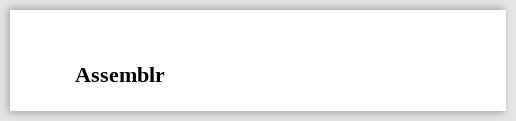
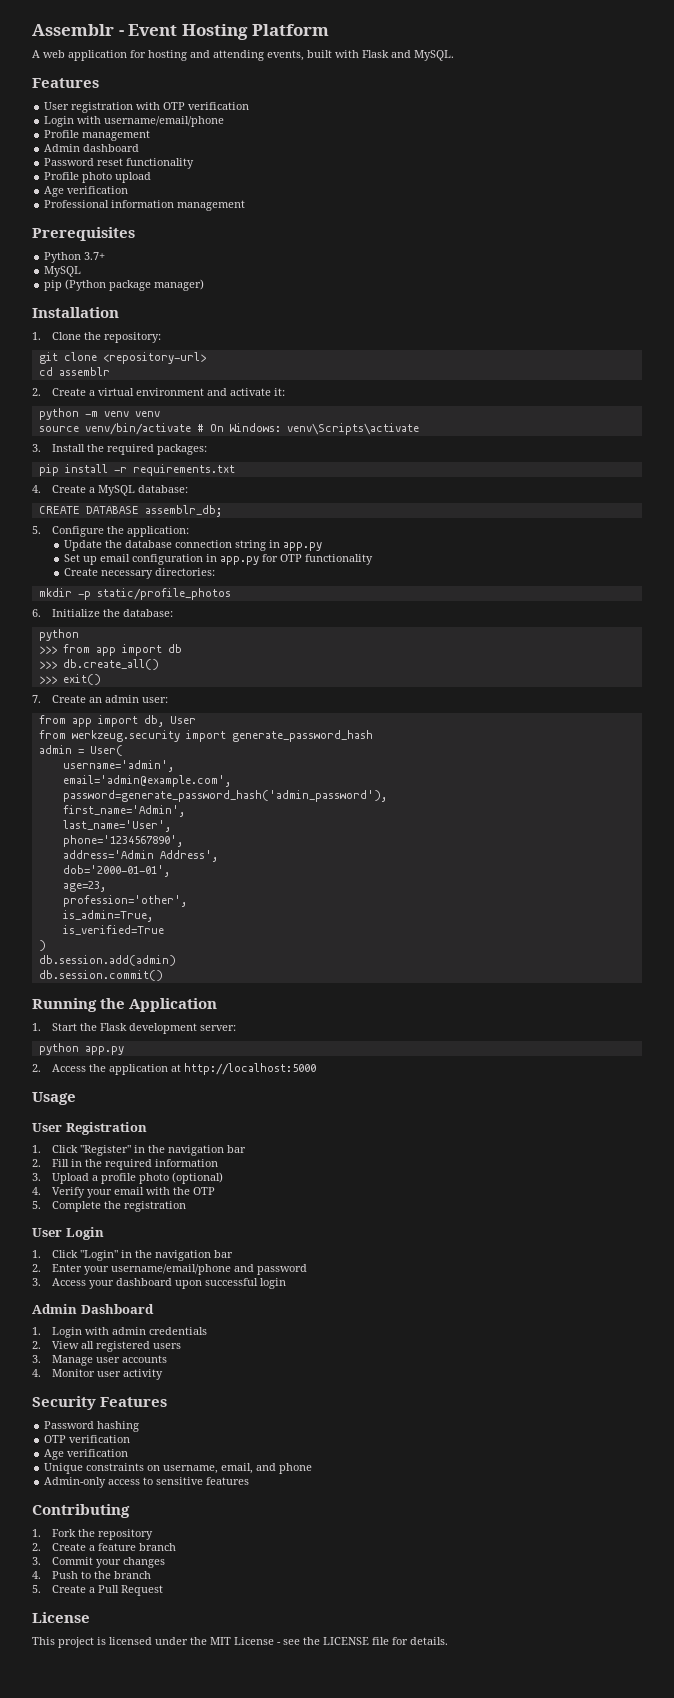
- Assemblr
+ Assemblr - Event Hosting Platform
+ A web application for hosting and attending events, built with Flask and MySQL.
+ Features
+ User registration with OTP verification
+ Login with username/email/phone
+ Profile management
+ Admin dashboard
+ Password reset functionality
+ Profile photo upload
+ Age verification
+ Professional information management
+ Prerequisites
+ Python 3.7+
+ MySQL
+ pip (Python package manager)
+ Installation
+ 1. Clone the repository:
+ git clone <repository-url>
+ cd assemblr
+ 2. Create a virtual environment and activate it:
+ python -m venv venv
+ source venv/bin/activate # On Windows: venv\Scripts\activate
+ 3. Install the required packages:
+ pip install -r requirements.txt
+ 4. Create a MySQL database:
+ CREATE DATABASE assemblr_db;
+ 5. Configure the application:
+ Update the database connection string in app.py
+ Set up email configuration in app.py for OTP functionality
+ Create necessary directories:
+ mkdir -p static/profile_photos
+ 6. Initialize the database:
+ python
+ >>> from app import db
+ >>> db.create_all()
+ >>> exit()
+ 7. Create an admin user:
+ from app import db, User
+ from werkzeug.security import generate_password_hash
+ admin = User(
+ username='admin',
+ email='admin@example.com',
+ password=generate_password_hash('admin_password'),
+ first_name='Admin',
+ last_name='User',
+ phone='1234567890',
+ address='Admin Address',
+ dob='2000-01-01',
+ age=23,
+ profession='other',
+ is_admin=True,
+ is_verified=True
+ )
+ db.session.add(admin)
+ db.session.commit()
+ Running the Application
+ 1. Start the Flask development server:
+ python app.py
+ 2. Access the application at http://localhost:5000
+ Usage
+ User Registration
+ 1. Click "Register" in the navigation bar
+ 2. Fill in the required information
+ 3. Upload a profile photo (optional)
+ 4. Verify your email with the OTP
+ 5. Complete the registration
+ User Login
+ 1. Click "Login" in the navigation bar
+ 2. Enter your username/email/phone and password
+ 3. Access your dashboard upon successful login
+ Admin Dashboard
+ 1. Login with admin credentials
+ 2. View all registered users
+ 3. Manage user accounts
+ 4. Monitor user activity
+ Security Features
+ Password hashing
+ OTP verification
+ Age verification
+ Unique constraints on username, email, and phone
+ Admin-only access to sensitive features
+ Contributing
+ 1. Fork the repository
+ 2. Create a feature branch
+ 3. Commit your changes
+ 4. Push to the branch
+ 5. Create a Pull Request
+ License
+ This project is licensed under the MIT License - see the LICENSE file for details.

